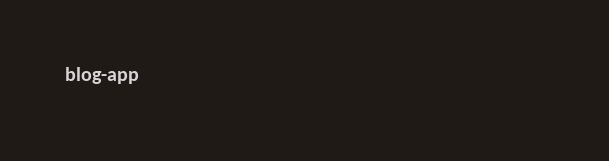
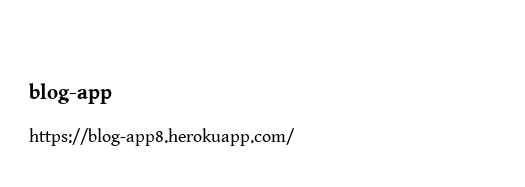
+ https://blog-app8.herokuapp.com/

